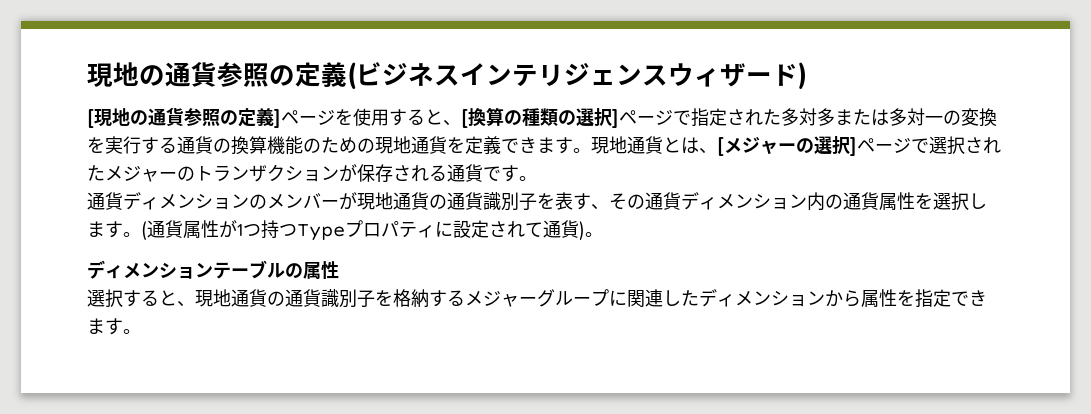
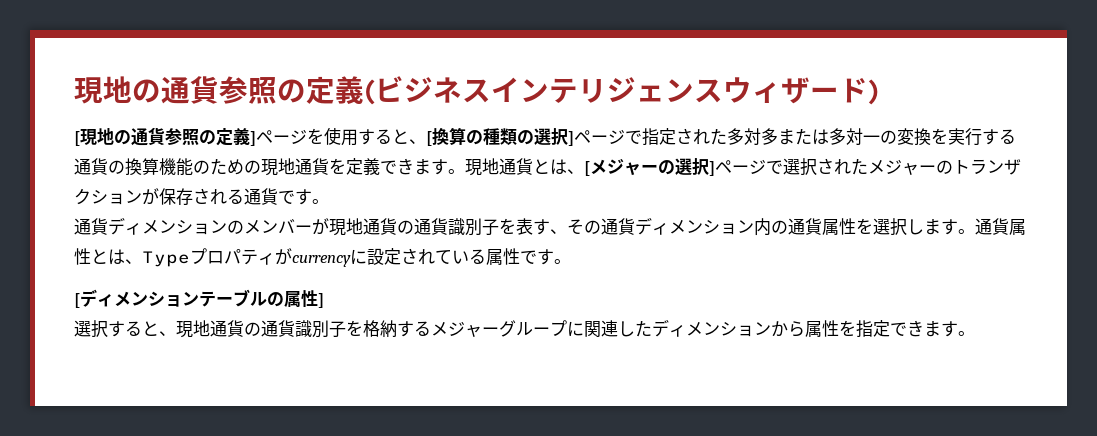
- (通貨属性が1つ持つTypeプロパティに設定されて通貨)。
- ディメンションテーブルの属性
+ 通貨属性とは、Typeプロパティがcurrencyに設定されている属性です。
+ [ディメンションテーブルの属性]

